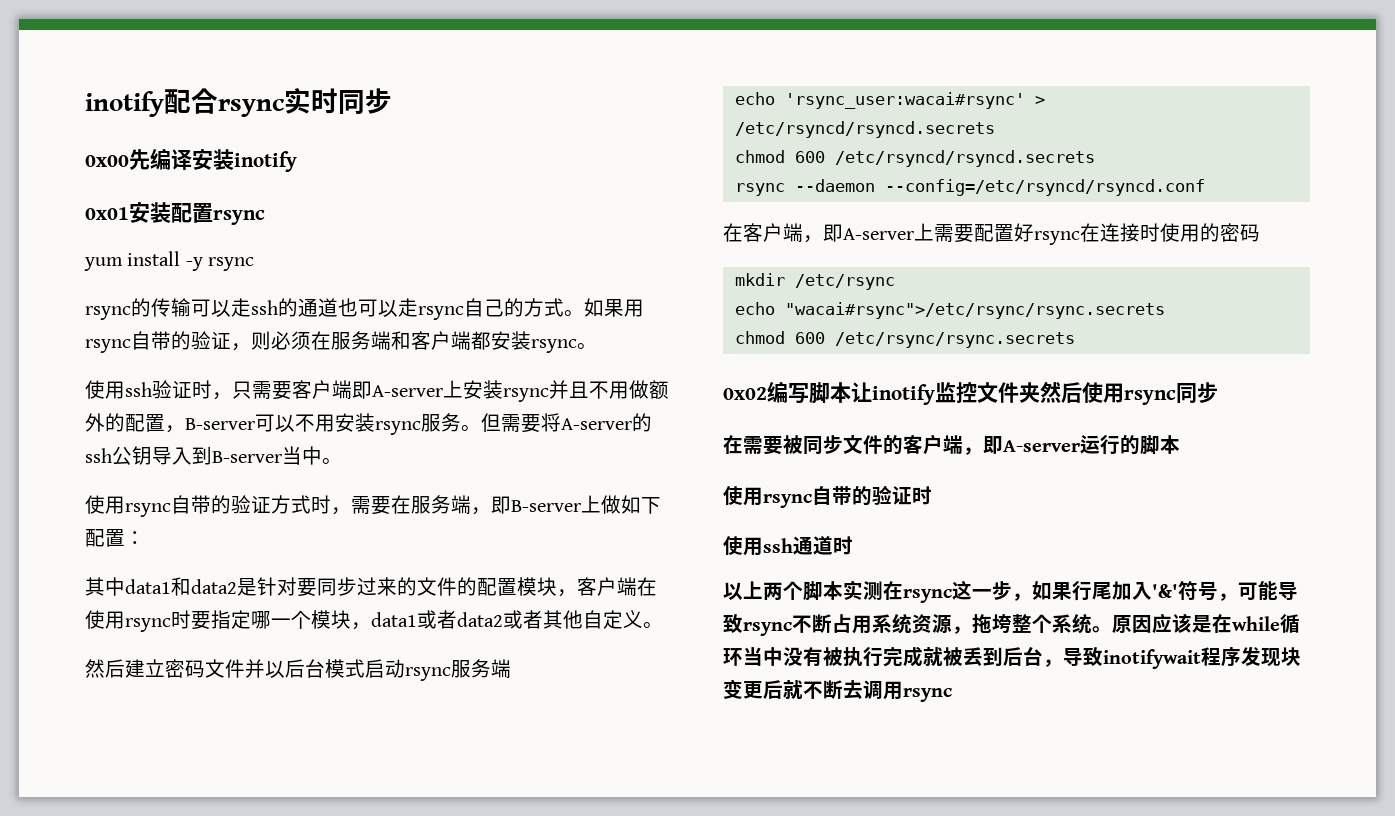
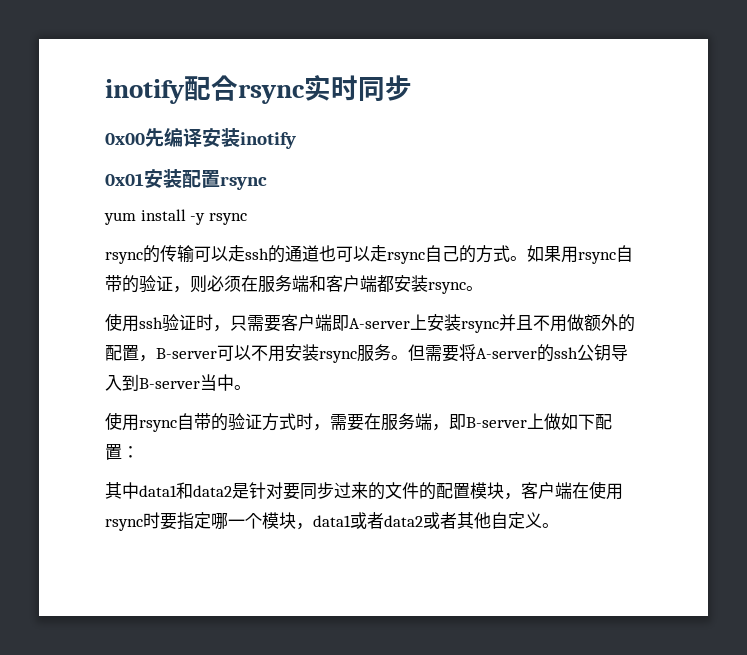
- 然后建立密码文件并以后台模式启动rsync服务端
- echo 'rsync_user:wacai#rsync' > /etc/rsyncd/rsyncd.secrets
- chmod 600 /etc/rsyncd/rsyncd.secrets
- rsync --daemon --config=/etc/rsyncd/rsyncd.conf
- 在客户端，即A-server上需要配置好rsync在连接时使用的密码
- mkdir /etc/rsync
- echo "wacai#rsync">/etc/rsync/rsync.secrets
- chmod 600 /etc/rsync/rsync.secrets
- 0x02编写脚本让inotify监控文件夹然后使用rsync同步
- 在需要被同步文件的客户端，即A-server运行的脚本
- 使用rsync自带的验证时
- 使用ssh通道时
- 以上两个脚本实测在rsync这一步，如果行尾加入'&'符号，可能导致rsync不断占用系统资源，拖垮整个系统。原因应该是在while循环当中没有被执行完成就被丢到后台，导致inotifywait程序发现块变更后就不断去调用rsync

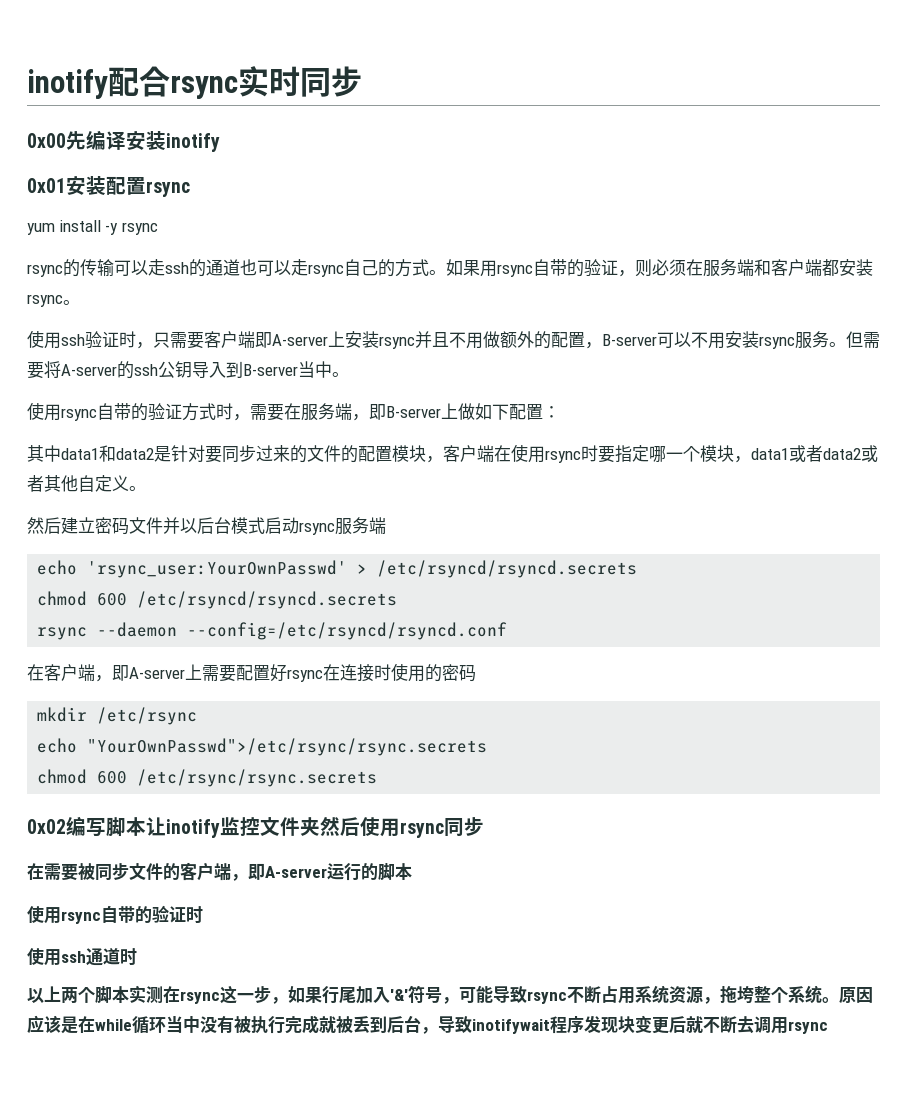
+ 然后建立密码文件并以后台模式启动rsync服务端
+ echo 'rsync_user:YourOwnPasswd' > /etc/rsyncd/rsyncd.secrets
+ chmod 600 /etc/rsyncd/rsyncd.secrets
+ rsync --daemon --config=/etc/rsyncd/rsyncd.conf
+ 在客户端，即A-server上需要配置好rsync在连接时使用的密码
+ mkdir /etc/rsync
+ echo "YourOwnPasswd">/etc/rsync/rsync.secrets
+ chmod 600 /etc/rsync/rsync.secrets
+ 0x02编写脚本让inotify监控文件夹然后使用rsync同步
+ 在需要被同步文件的客户端，即A-server运行的脚本
+ 使用rsync自带的验证时
+ 使用ssh通道时
+ 以上两个脚本实测在rsync这一步，如果行尾加入'&'符号，可能导致rsync不断占用系统资源，拖垮整个系统。原因应该是在while循环当中没有被执行完成就被丢到后台，导致inotifywait程序发现块变更后就不断去调用rsync

